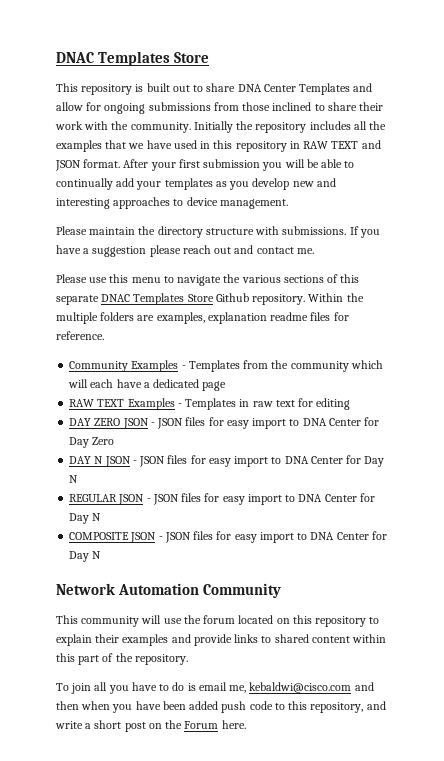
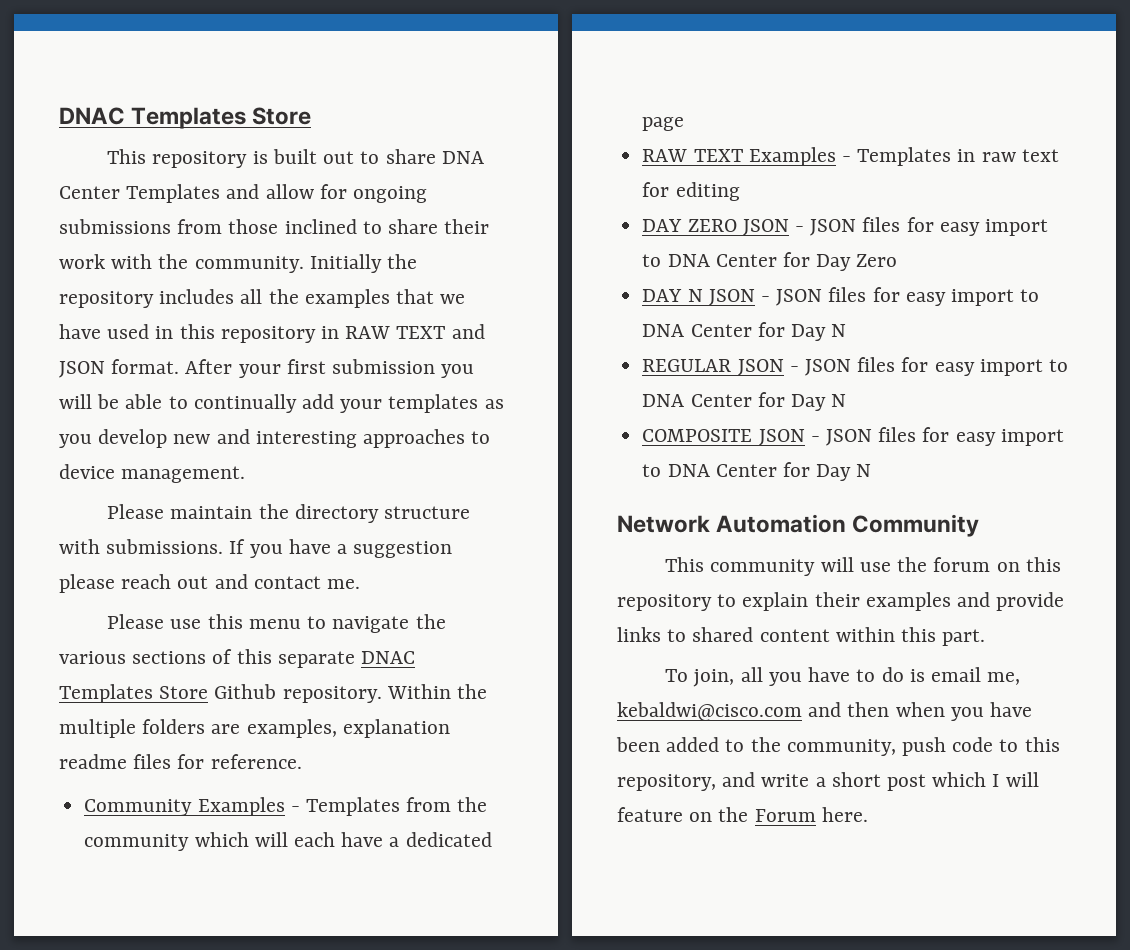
- This community will use the forum located on this repository to explain their examples and provide links to shared content within this part of the repository.
+ This community will use the forum on this repository to explain their examples and provide links to shared content within this part.
- To join all you have to do is email me, kebaldwi@cisco.com and then when you have been added push code to this repository, and write a short post on the Forum here.
+ To join, all you have to do is email me, kebaldwi@cisco.com and then when you have been added to the community, push code to this repository, and write a short post which I will feature on the Forum here.

